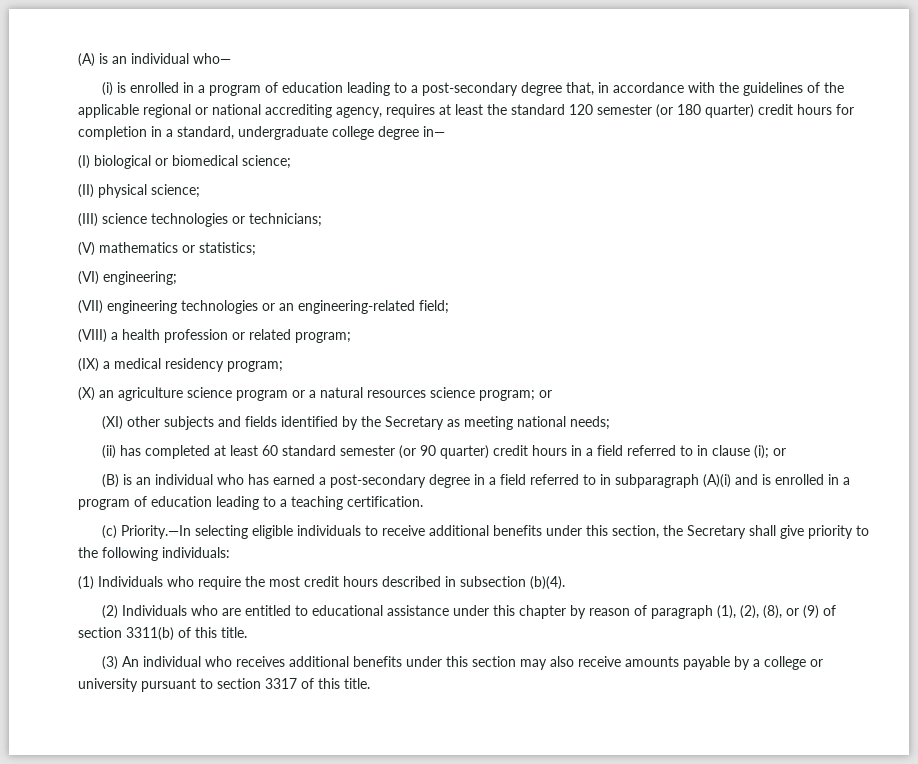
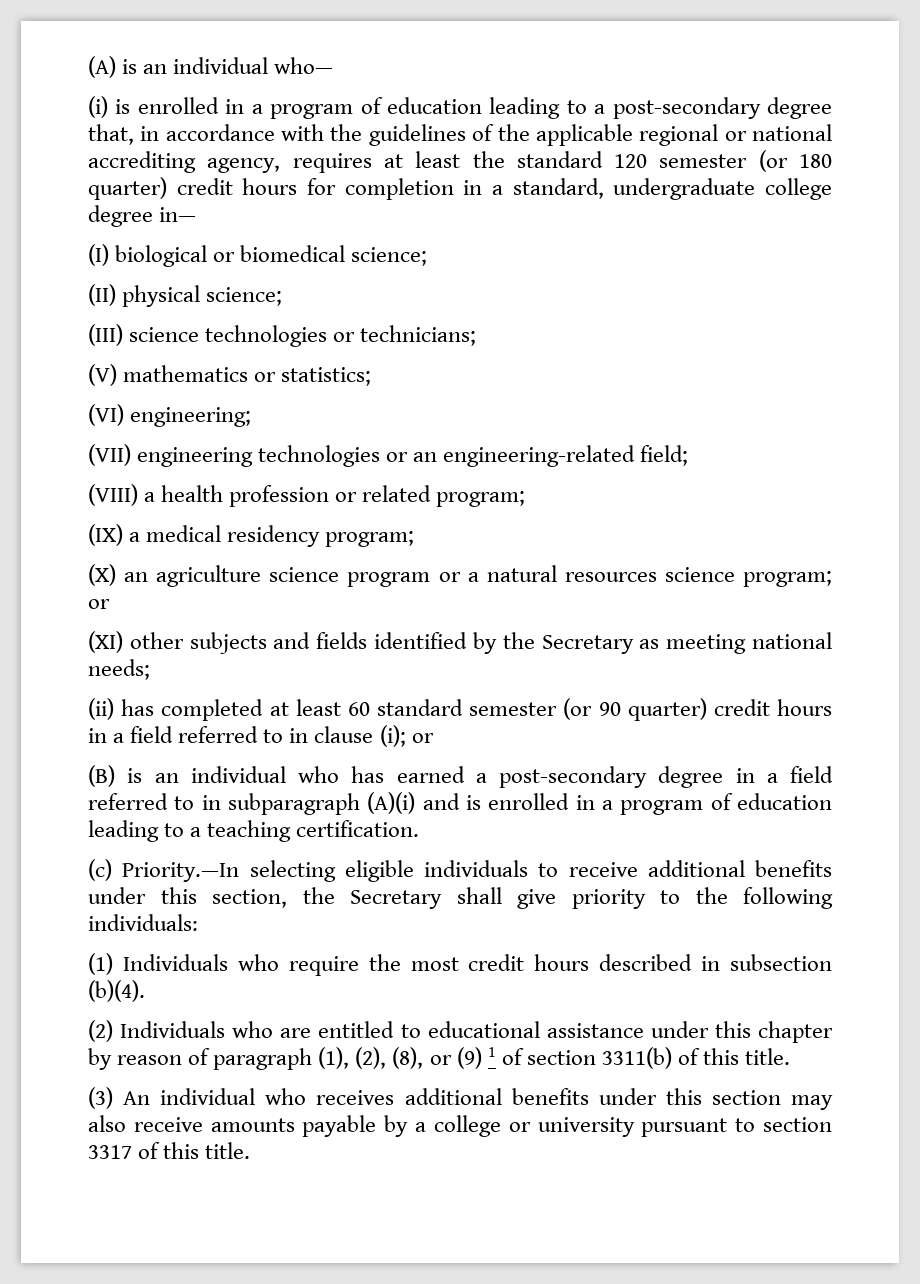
- (2) Individuals who are entitled to educational assistance under this chapter by reason of paragraph (1), (2), (8), or (9) of section 3311(b) of this title.
+ (2) Individuals who are entitled to educational assistance under this chapter by reason of paragraph (1), (2), (8), or (9) 1 of section 3311(b) of this title.

